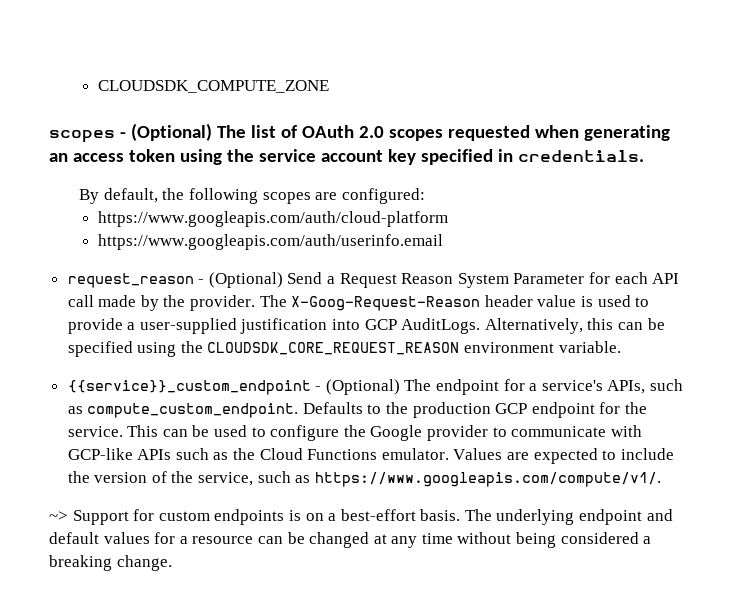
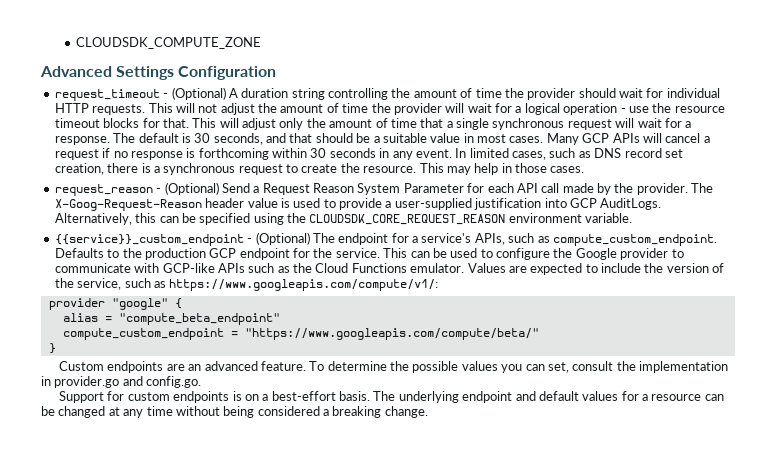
- scopes - (Optional) The list of OAuth 2.0 scopes requested when generating an access token using the service account key specified in credentials.
- By default, the following scopes are configured:
- https://www.googleapis.com/auth/cloud-platform
- https://www.googleapis.com/auth/userinfo.email
+ Advanced Settings Configuration
+ request_timeout - (Optional) A duration string controlling the amount of time the provider should wait for individual HTTP requests. This will not adjust the amount of time the provider will wait for a logical operation - use the resource timeout blocks for that. This will adjust only the amount of time that a single synchronous request will wait for a response. The default is 30 seconds, and that should be a suitable value in most cases. Many GCP APIs will cancel a request if no response is forthcoming within 30 seconds in any event. In limited cases, such as DNS record set creation, there is a synchronous request to create the resource. This may help in those cases.
- Values are expected to include the version of the service, such as https://www.googleapis.com/compute/v1/.
- ~> Support for custom endpoints is on a best-effort basis.
+ Values are expected to include the version of the service, such as https://www.googleapis.com/compute/v1/:
+ provider "google" {
+ alias = "compute_beta_endpoint"
+ compute_custom_endpoint = "https://www.googleapis.com/compute/beta/"
+ }
+ Custom endpoints are an advanced feature. To determine the possible values you can set, consult the implementation in provider.go and config.go.
+ Support for custom endpoints is on a best-effort basis.

